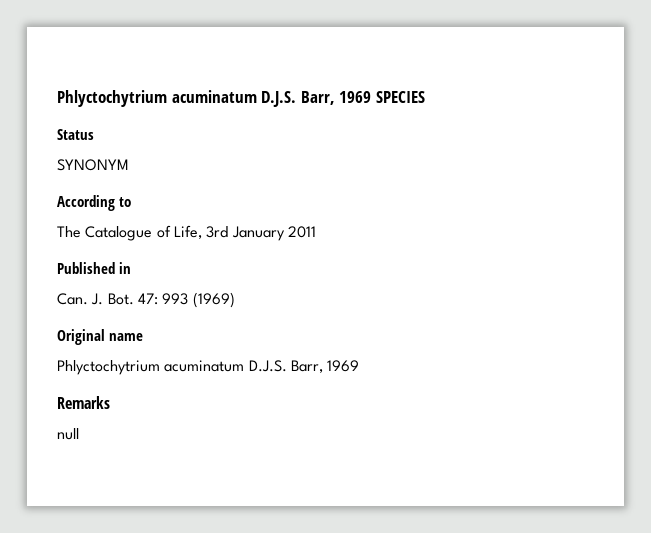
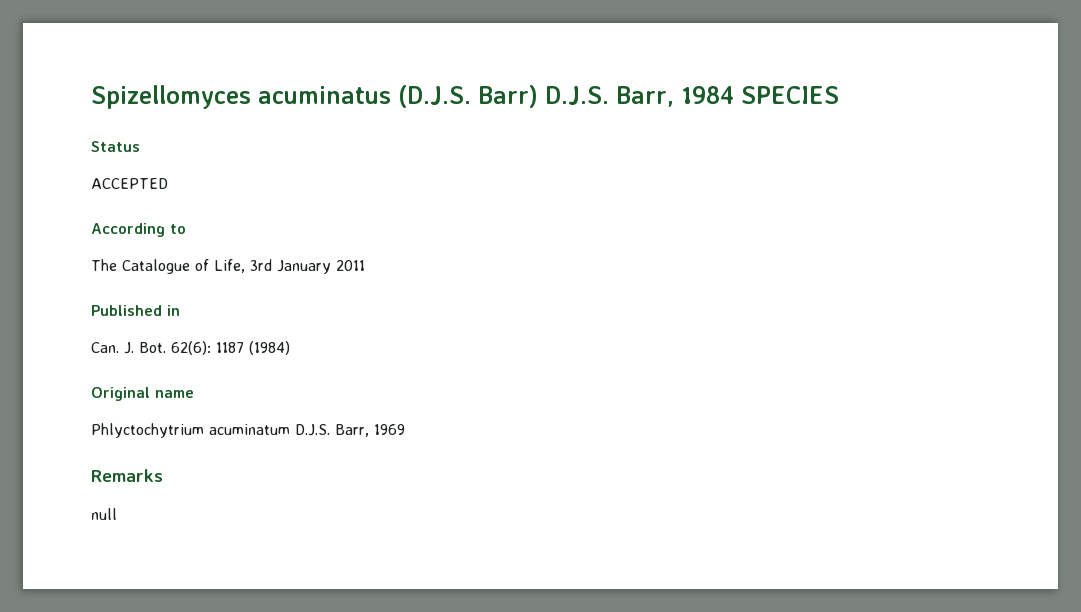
- Phlyctochytrium acuminatum D.J.S. Barr, 1969 SPECIES
+ Spizellomyces acuminatus (D.J.S. Barr) D.J.S. Barr, 1984 SPECIES
- SYNONYM
+ ACCEPTED
- Can. J. Bot. 47: 993 (1969)
+ Can. J. Bot. 62(6): 1187 (1984)

